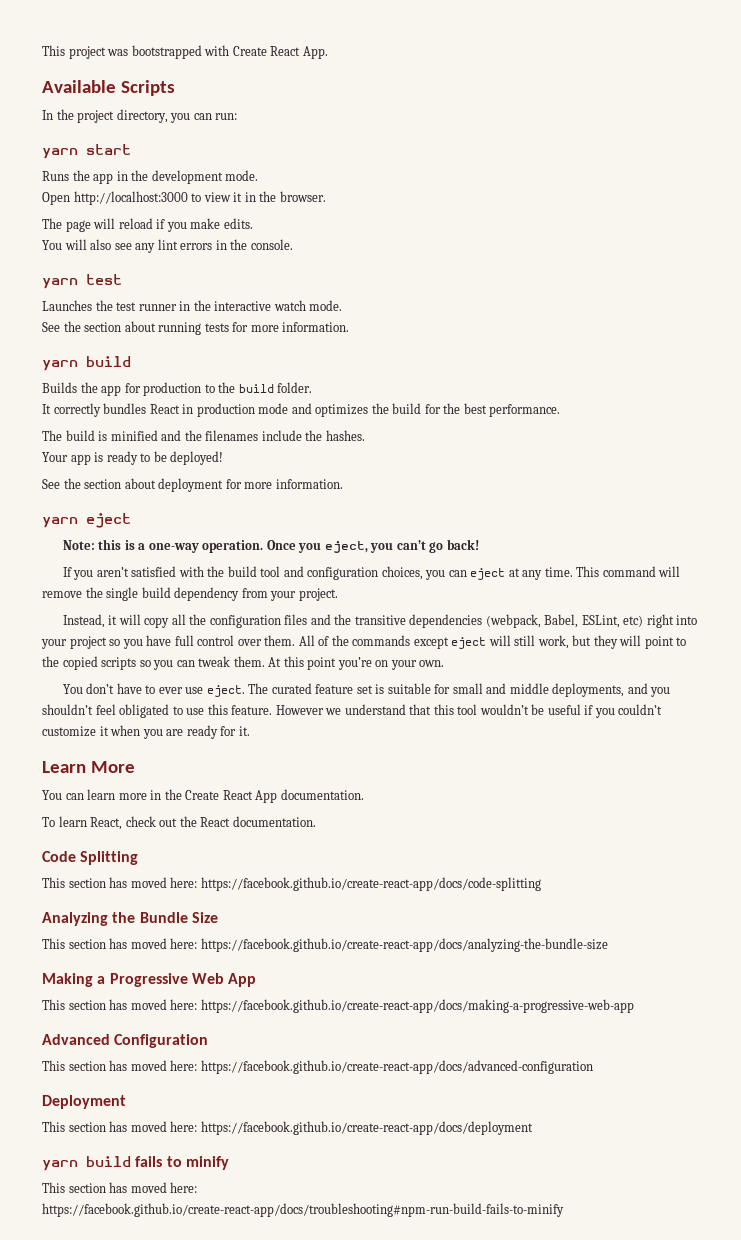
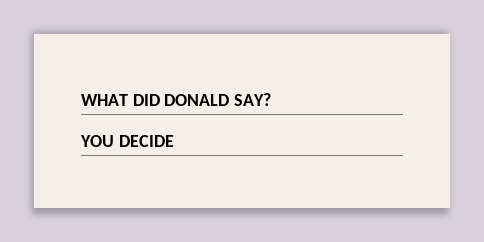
- This project was bootstrapped with Create React App.
- Available Scripts
- In the project directory, you can run:
- yarn start
- Runs the app in the development mode.
- Open http://localhost:3000 to view it in the browser.
- The page will reload if you make edits.
- You will also see any lint errors in the console.
- yarn test
- Launches the test runner in the interactive watch mode.
- See the section about running tests for more information.
- yarn build
- Builds the app for production to the build folder.
- It correctly bundles React in production mode and optimizes the build for the best performance.
- The build is minified and the filenames include the hashes.
- Your app is ready to be deployed!
- See the section about deployment for more information.
- yarn eject
- Note: this is a one-way operation. Once you eject, you can’t go back!
- If you aren’t satisfied with the build tool and configuration choices, you can eject at any time. This command will remove the single build dependency from your project.
- Instead, it will copy all the configuration files and the transitive dependencies (webpack, Babel, ESLint, etc) right into your project so you have full control over them. All of the commands except eject will still work, but they will point to the copied scripts so you can tweak them. At this point you’re on your own.
- You don’t have to ever use eject. The curated feature set is suitable for small and middle deployments, and you shouldn’t feel obligated to use this feature. However we understand that this tool wouldn’t be useful if you couldn’t customize it when you are ready for it.
- Learn More
- You can learn more in the Create React App documentation.
- To learn React, check out the React documentation.
- Code Splitting
- This section has moved here: https://facebook.github.io/create-react-app/docs/code-splitting
- Analyzing the Bundle Size
- This section has moved here: https://facebook.github.io/create-react-app/docs/analyzing-the-bundle-size
- Making a Progressive Web App
- This section has moved here: https://facebook.github.io/create-react-app/docs/making-a-progressive-web-app
- Advanced Configuration
- This section has moved here: https://facebook.github.io/create-react-app/docs/advanced-configuration
- Deployment
- This section has moved here: https://facebook.github.io/create-react-app/docs/deployment
- yarn build fails to minify
- This section has moved here: https://facebook.github.io/create-react-app/docs/troubleshooting#npm-run-build-fails-to-minify
+ WHAT DID DONALD SAY?
+ YOU DECIDE

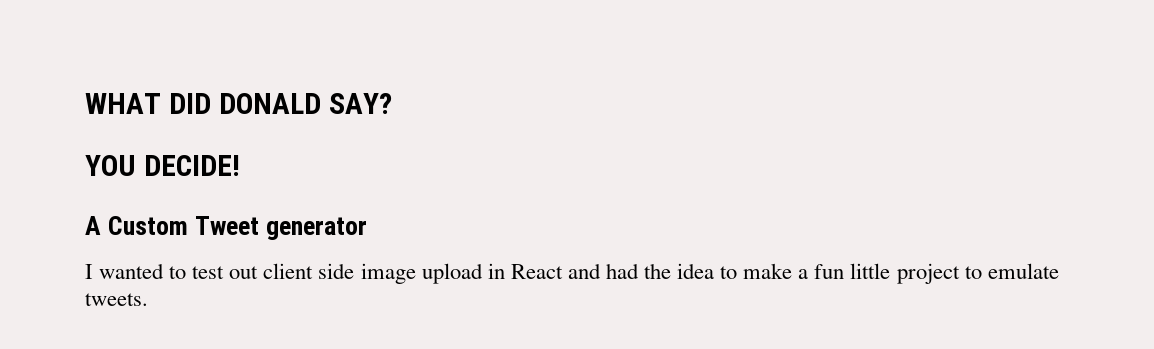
- YOU DECIDE
+ YOU DECIDE!
+ A Custom Tweet generator
+ I wanted to test out client side image upload in React and had the idea to make a fun little project to emulate tweets.

